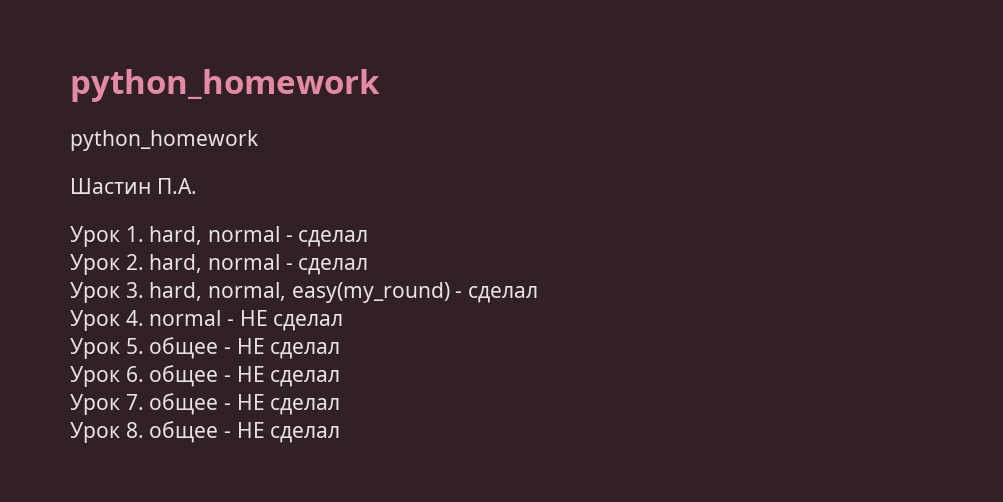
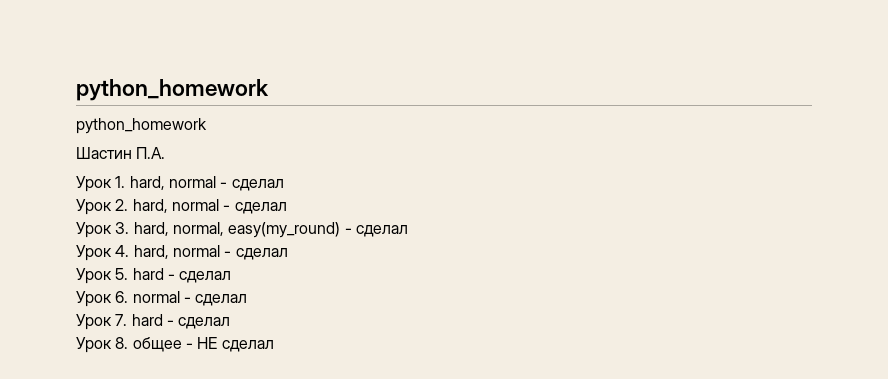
- Урок 4. normal - НЕ сделал
+ Урок 4. hard, normal - сделал
- Урок 5. общее - НЕ сделал
+ Урок 5. hard - сделал
- Урок 6. общее - НЕ сделал
+ Урок 6. normal - сделал
- Урок 7. общее - НЕ сделал
+ Урок 7. hard - сделал

